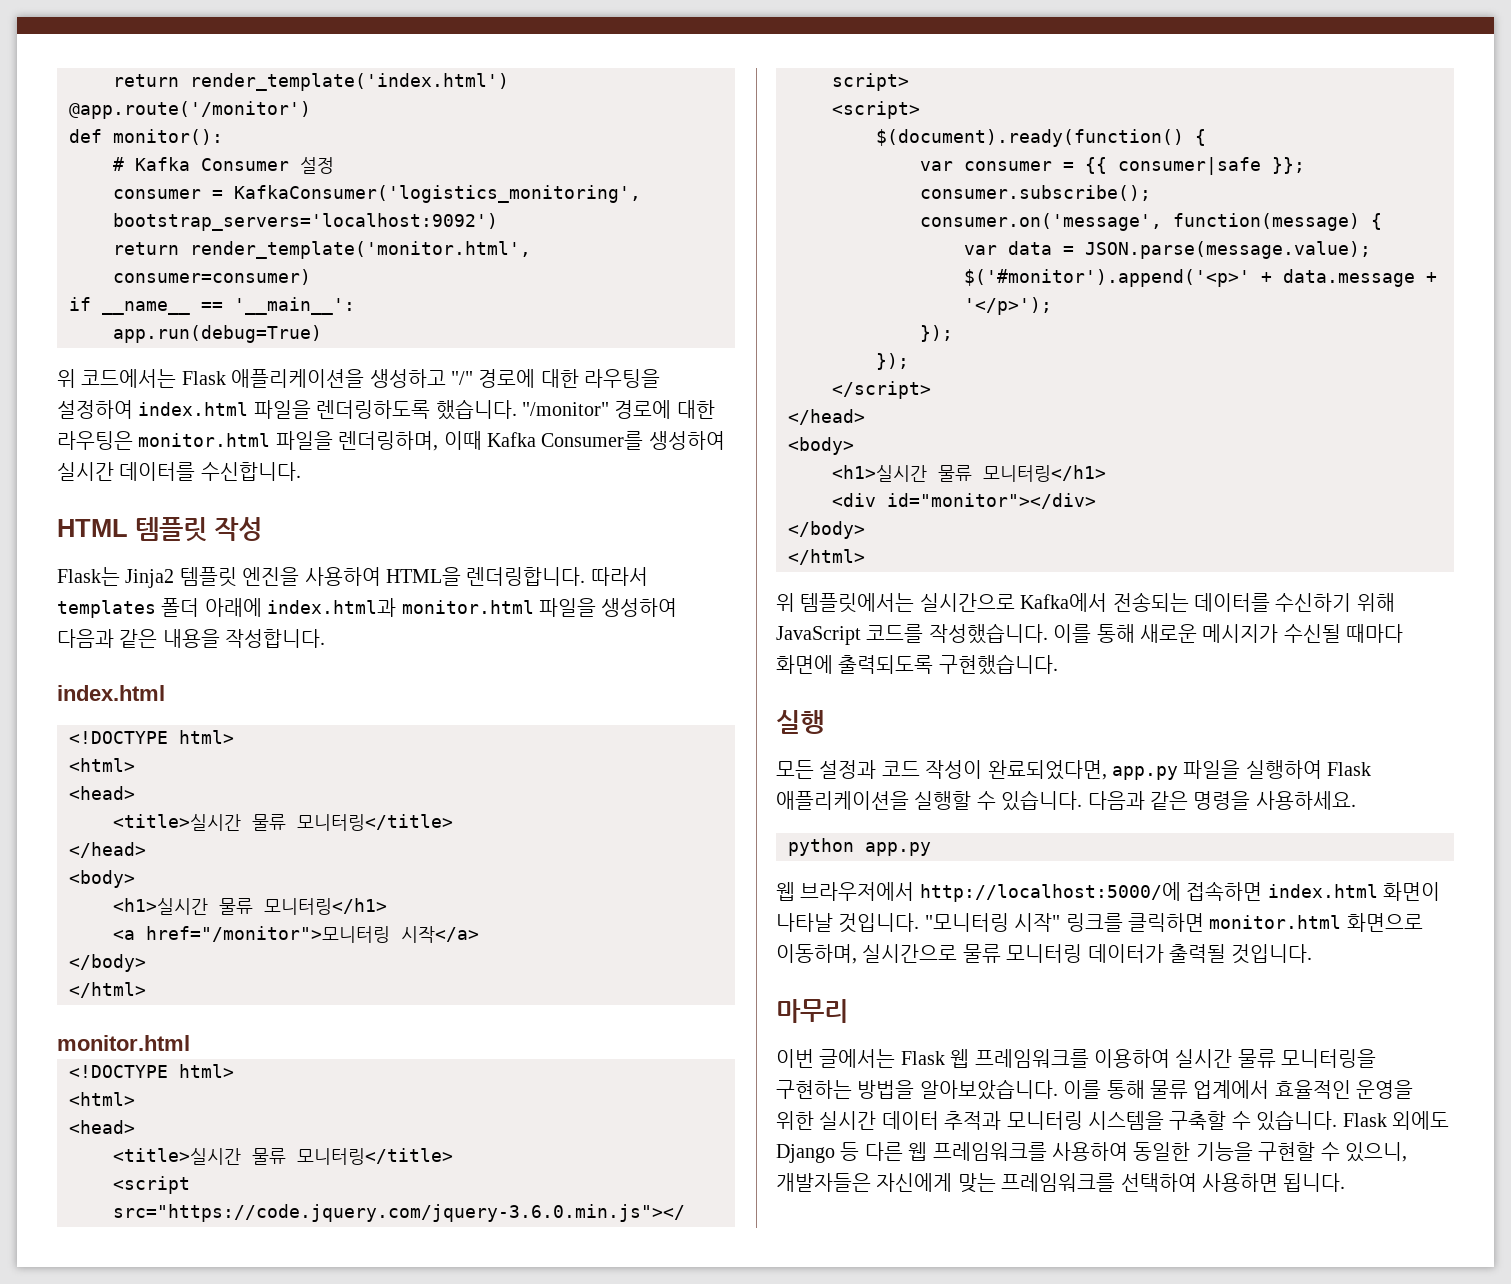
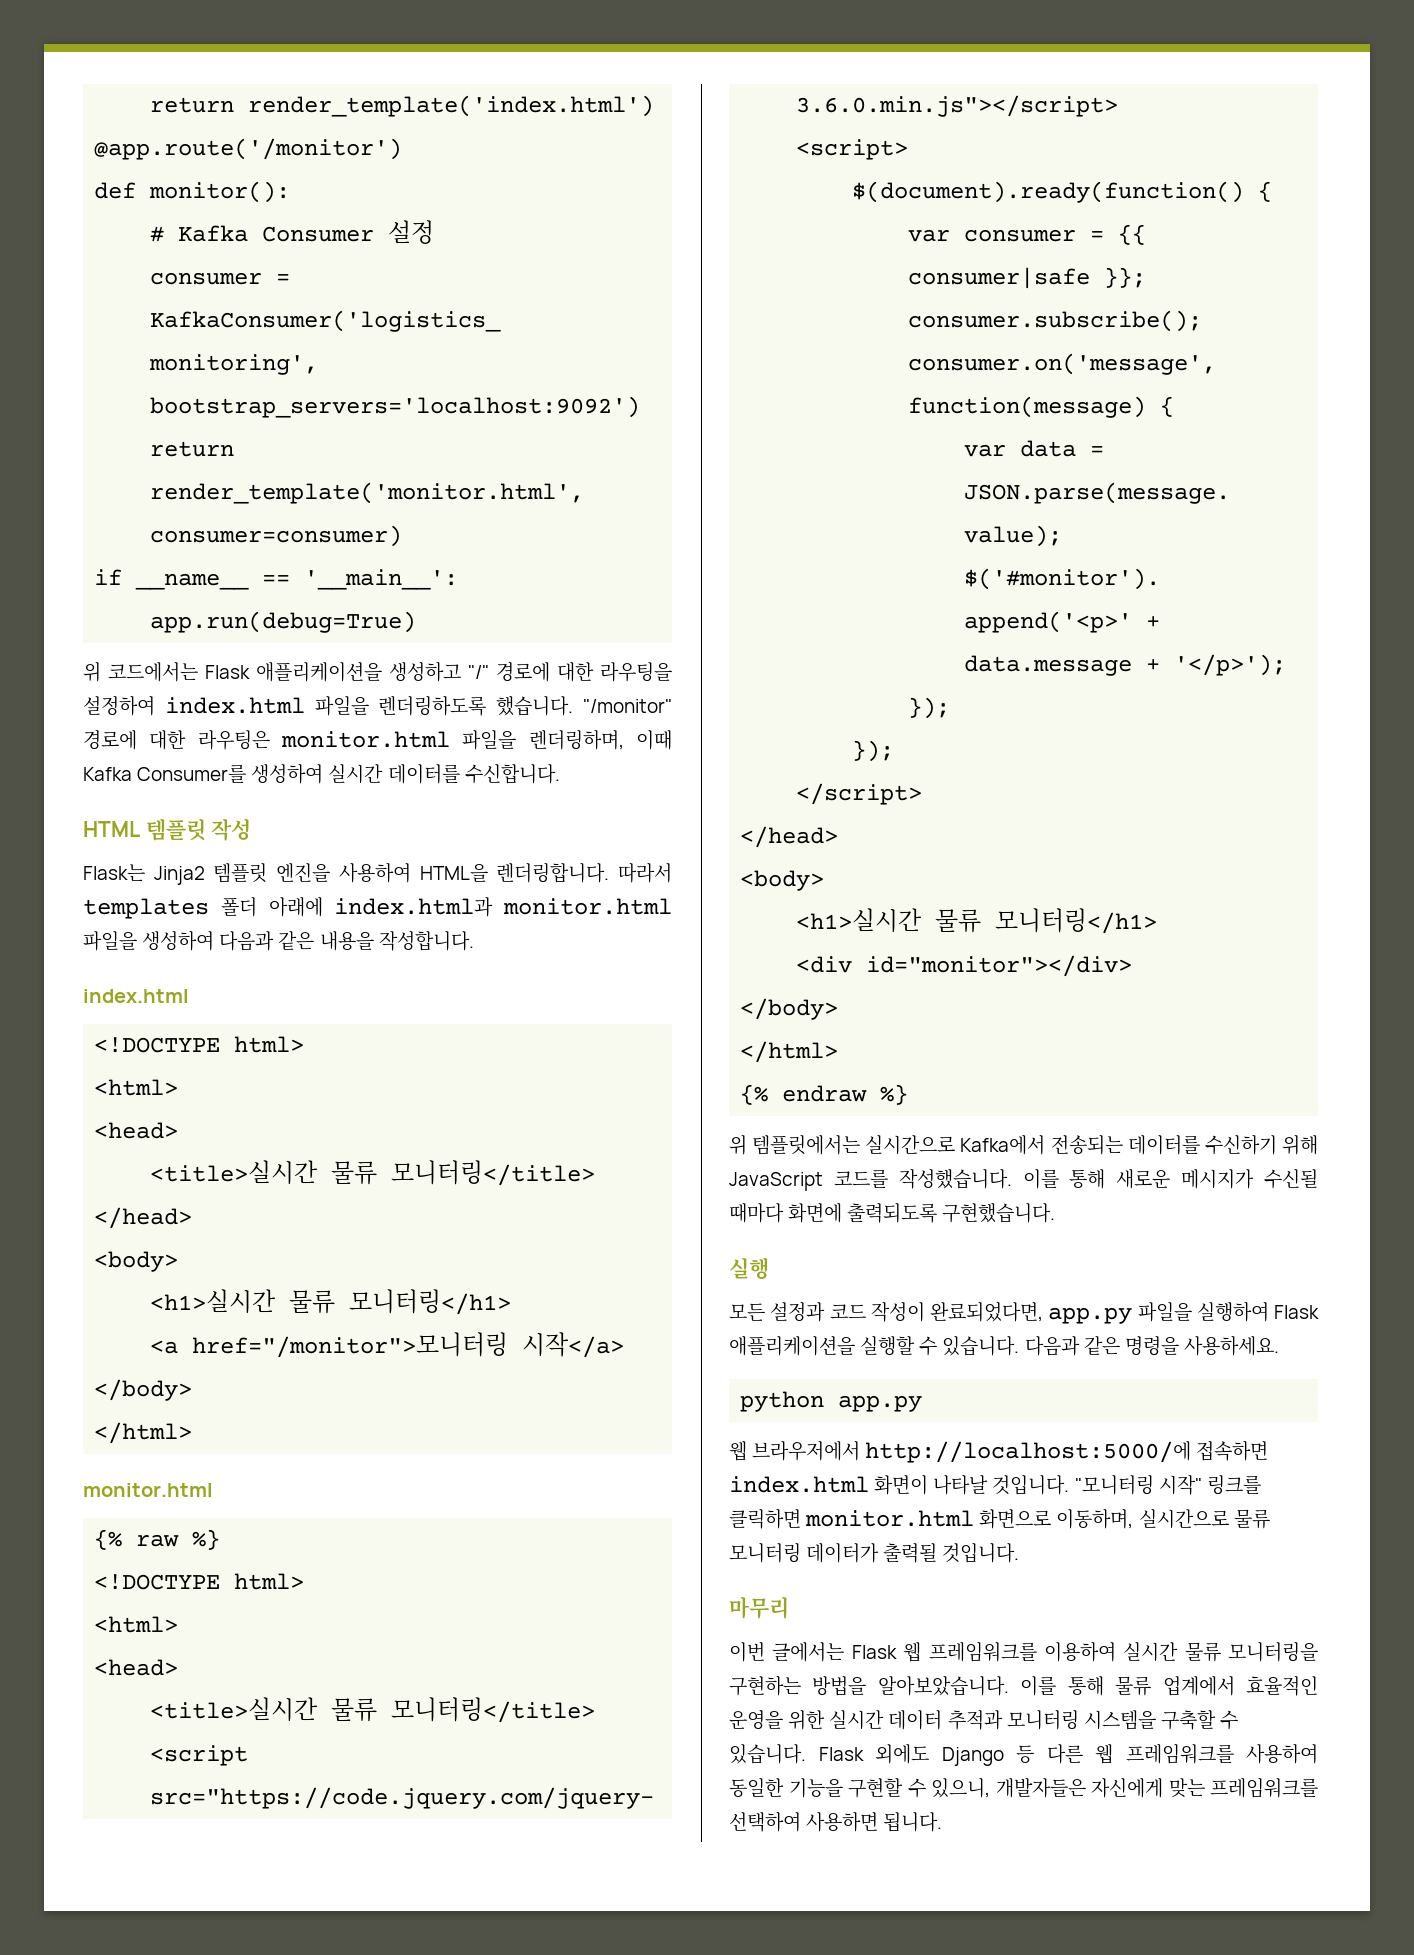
+ {% raw %}
+ {% endraw %}

